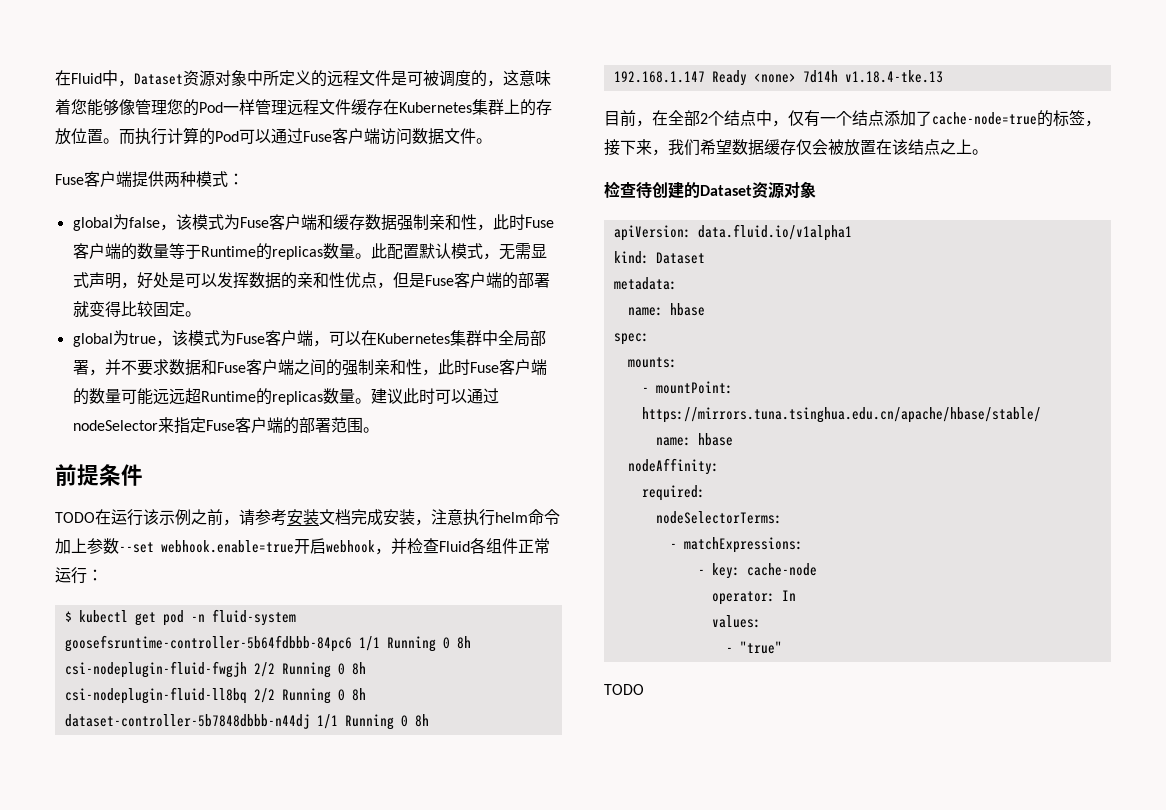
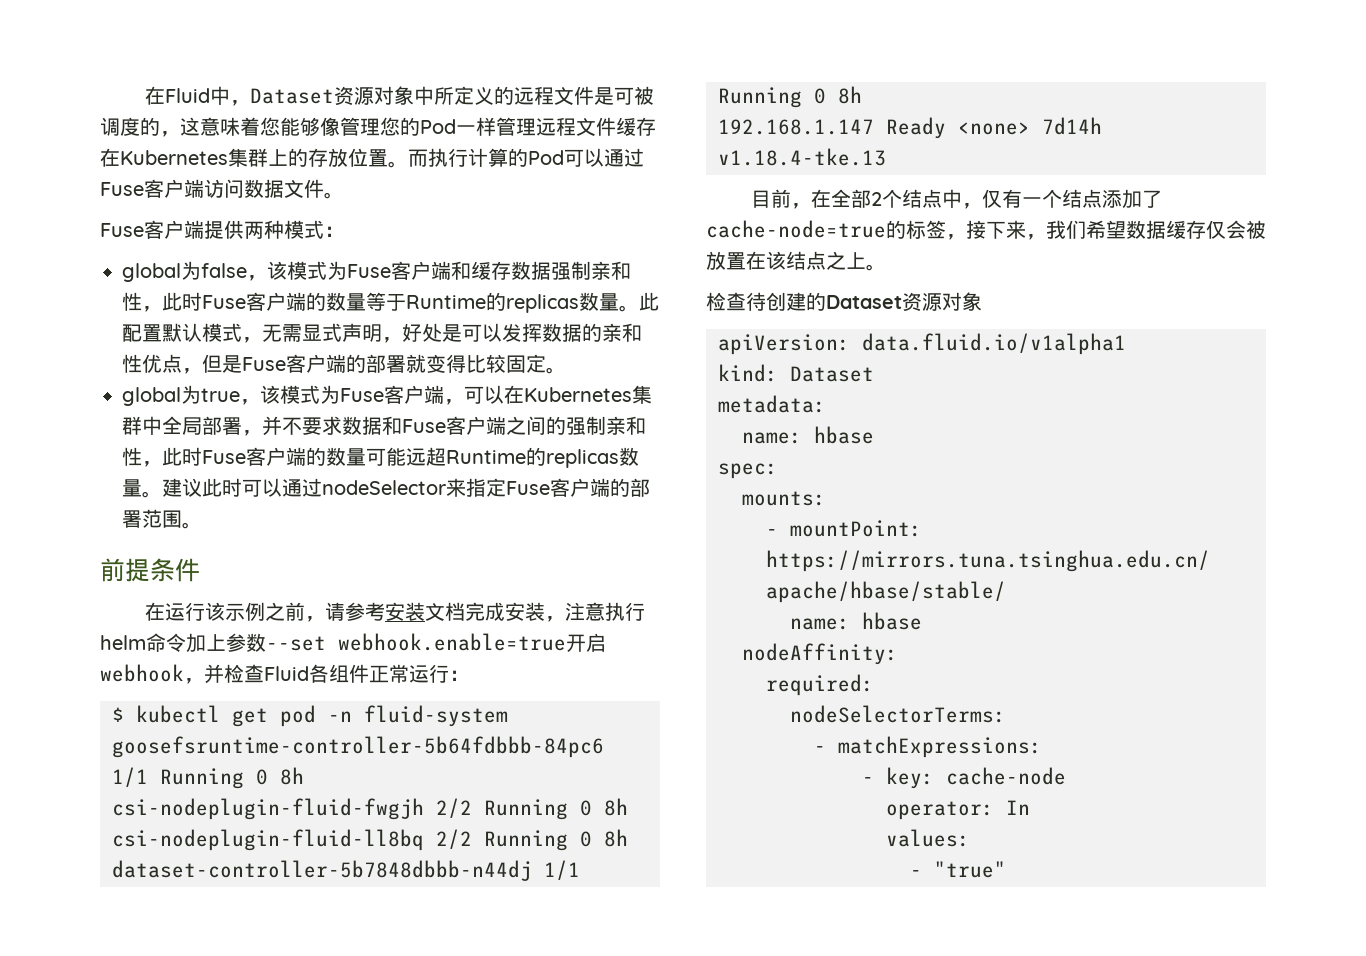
- global为true，该模式为Fuse客户端，可以在Kubernetes集群中全局部署，并不要求数据和Fuse客户端之间的强制亲和性，此时Fuse客户端的数量可能远远超Runtime的replicas数量。
+ global为true，该模式为Fuse客户端，可以在Kubernetes集群中全局部署，并不要求数据和Fuse客户端之间的强制亲和性，此时Fuse客户端的数量可能远超Runtime的replicas数量。
- TODO在运行该示例之前，请参考安装文档完成安装，注意执行helm命令加上参数--set webhook.enable=true开启webhook，并检查Fluid各组件正常运行：
+ 在运行该示例之前，请参考安装文档完成安装，注意执行helm命令加上参数--set webhook.enable=true开启webhook，并检查Fluid各组件正常运行：
  - "true"
- TODO

